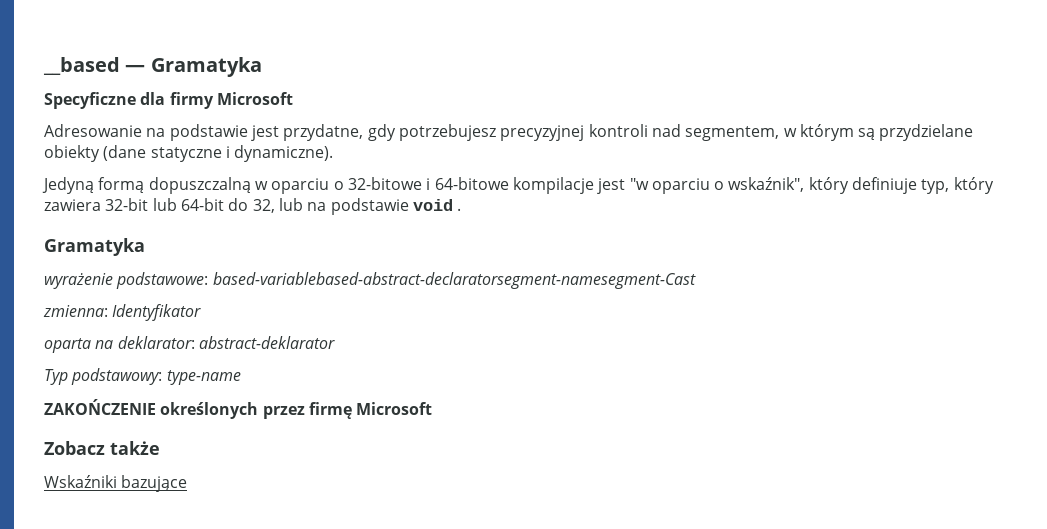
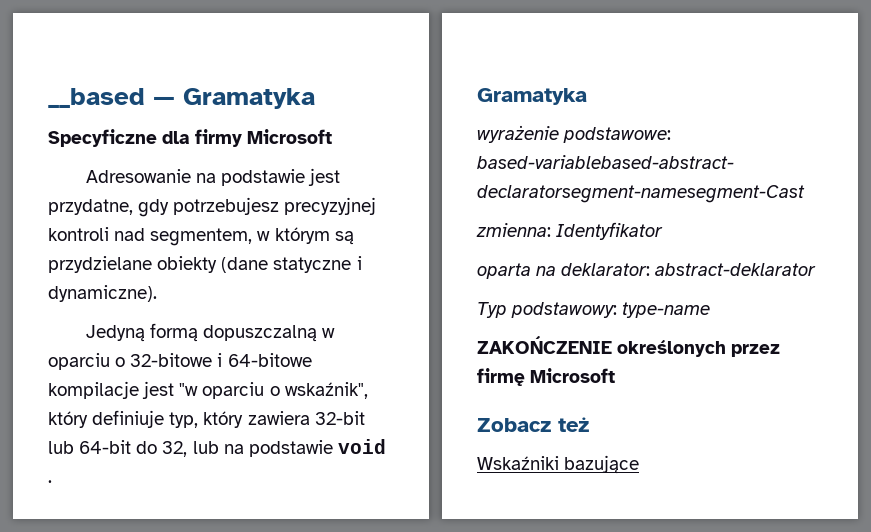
- Zobacz także
+ Zobacz też

